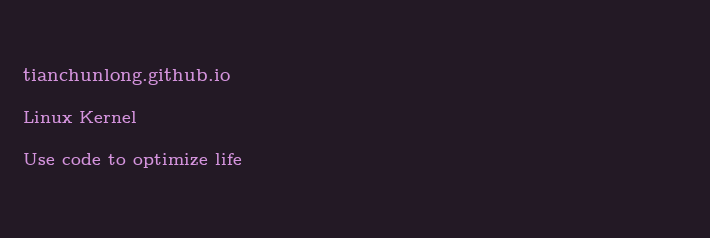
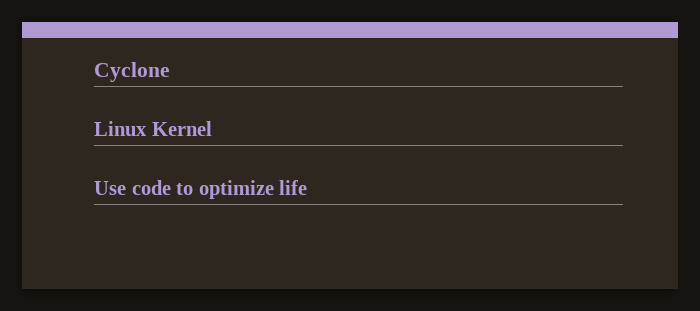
- tianchunlong.github.io
+ Cyclone

